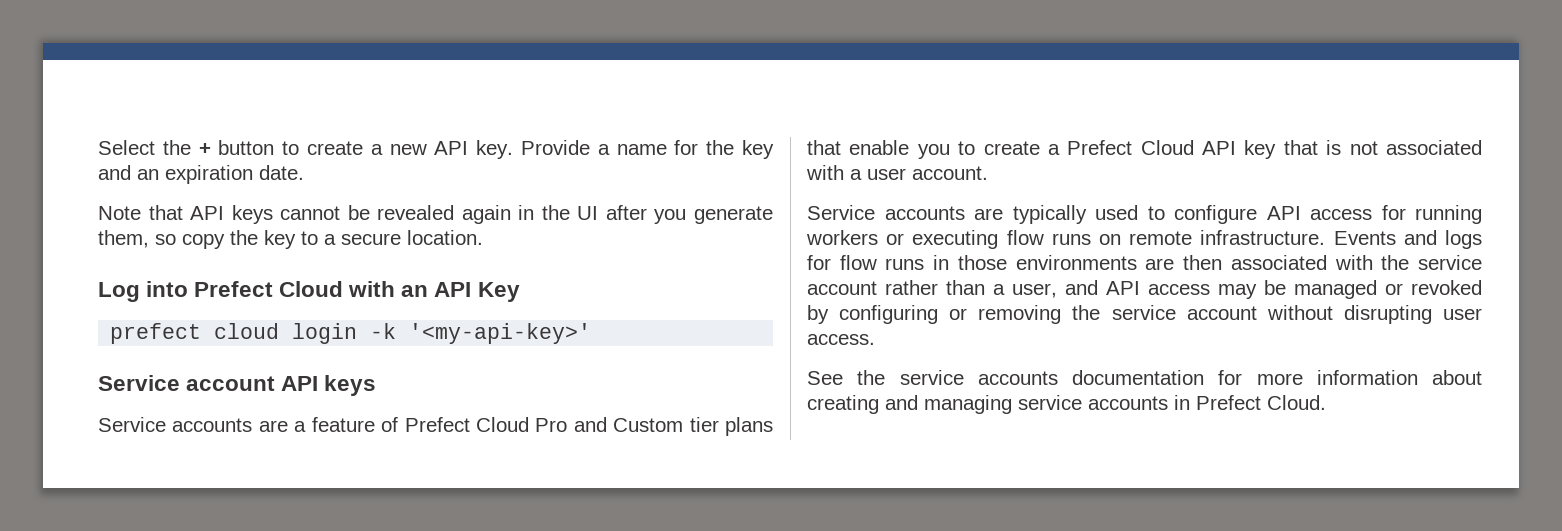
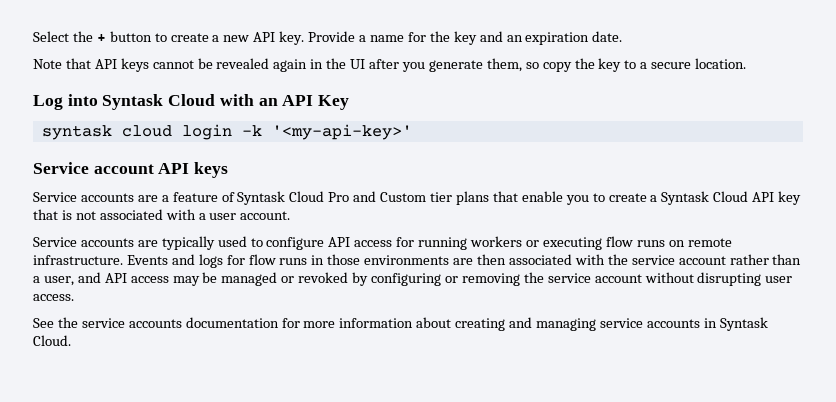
- Log into Prefect Cloud with an API Key
+ Log into Syntask Cloud with an API Key
- prefect cloud login -k '<my-api-key>'
+ syntask cloud login -k '<my-api-key>'
- Service accounts are a feature of Prefect Cloud Pro and Custom tier plans that enable you to create a Prefect Cloud API key that is not associated with a user account.
+ Service accounts are a feature of Syntask Cloud Pro and Custom tier plans that enable you to create a Syntask Cloud API key that is not associated with a user account.
- See the service accounts documentation for more information about creating and managing service accounts in Prefect Cloud.
+ See the service accounts documentation for more information about creating and managing service accounts in Syntask Cloud.

